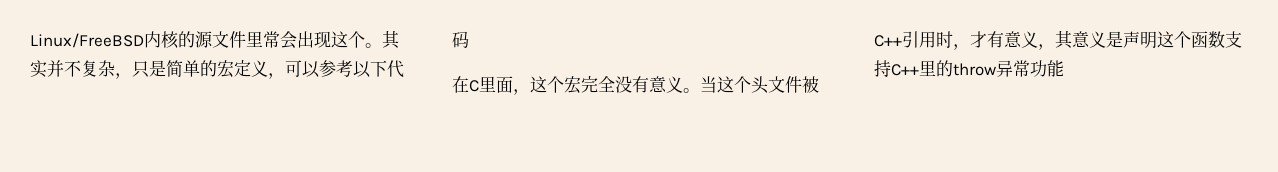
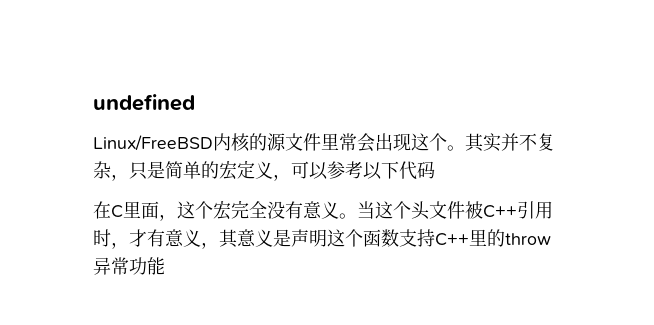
+ undefined

